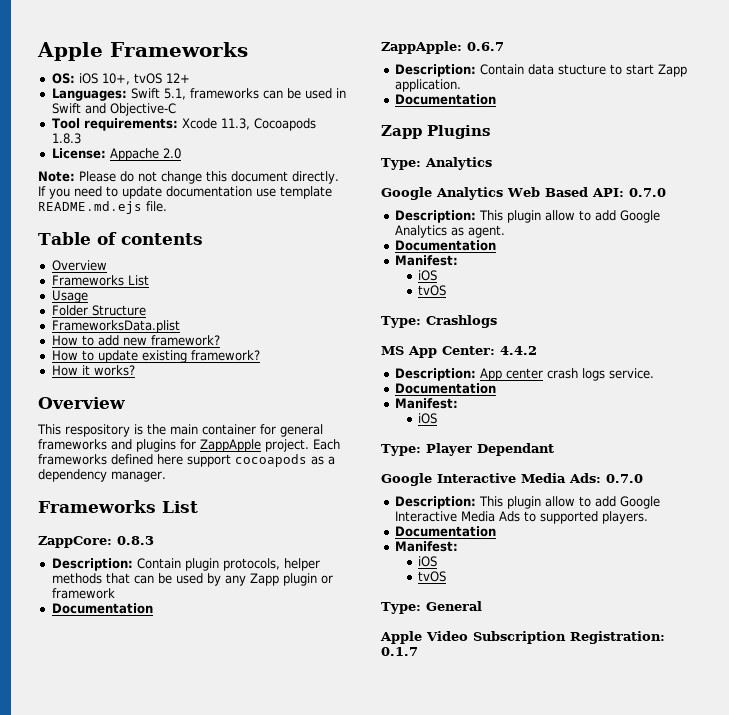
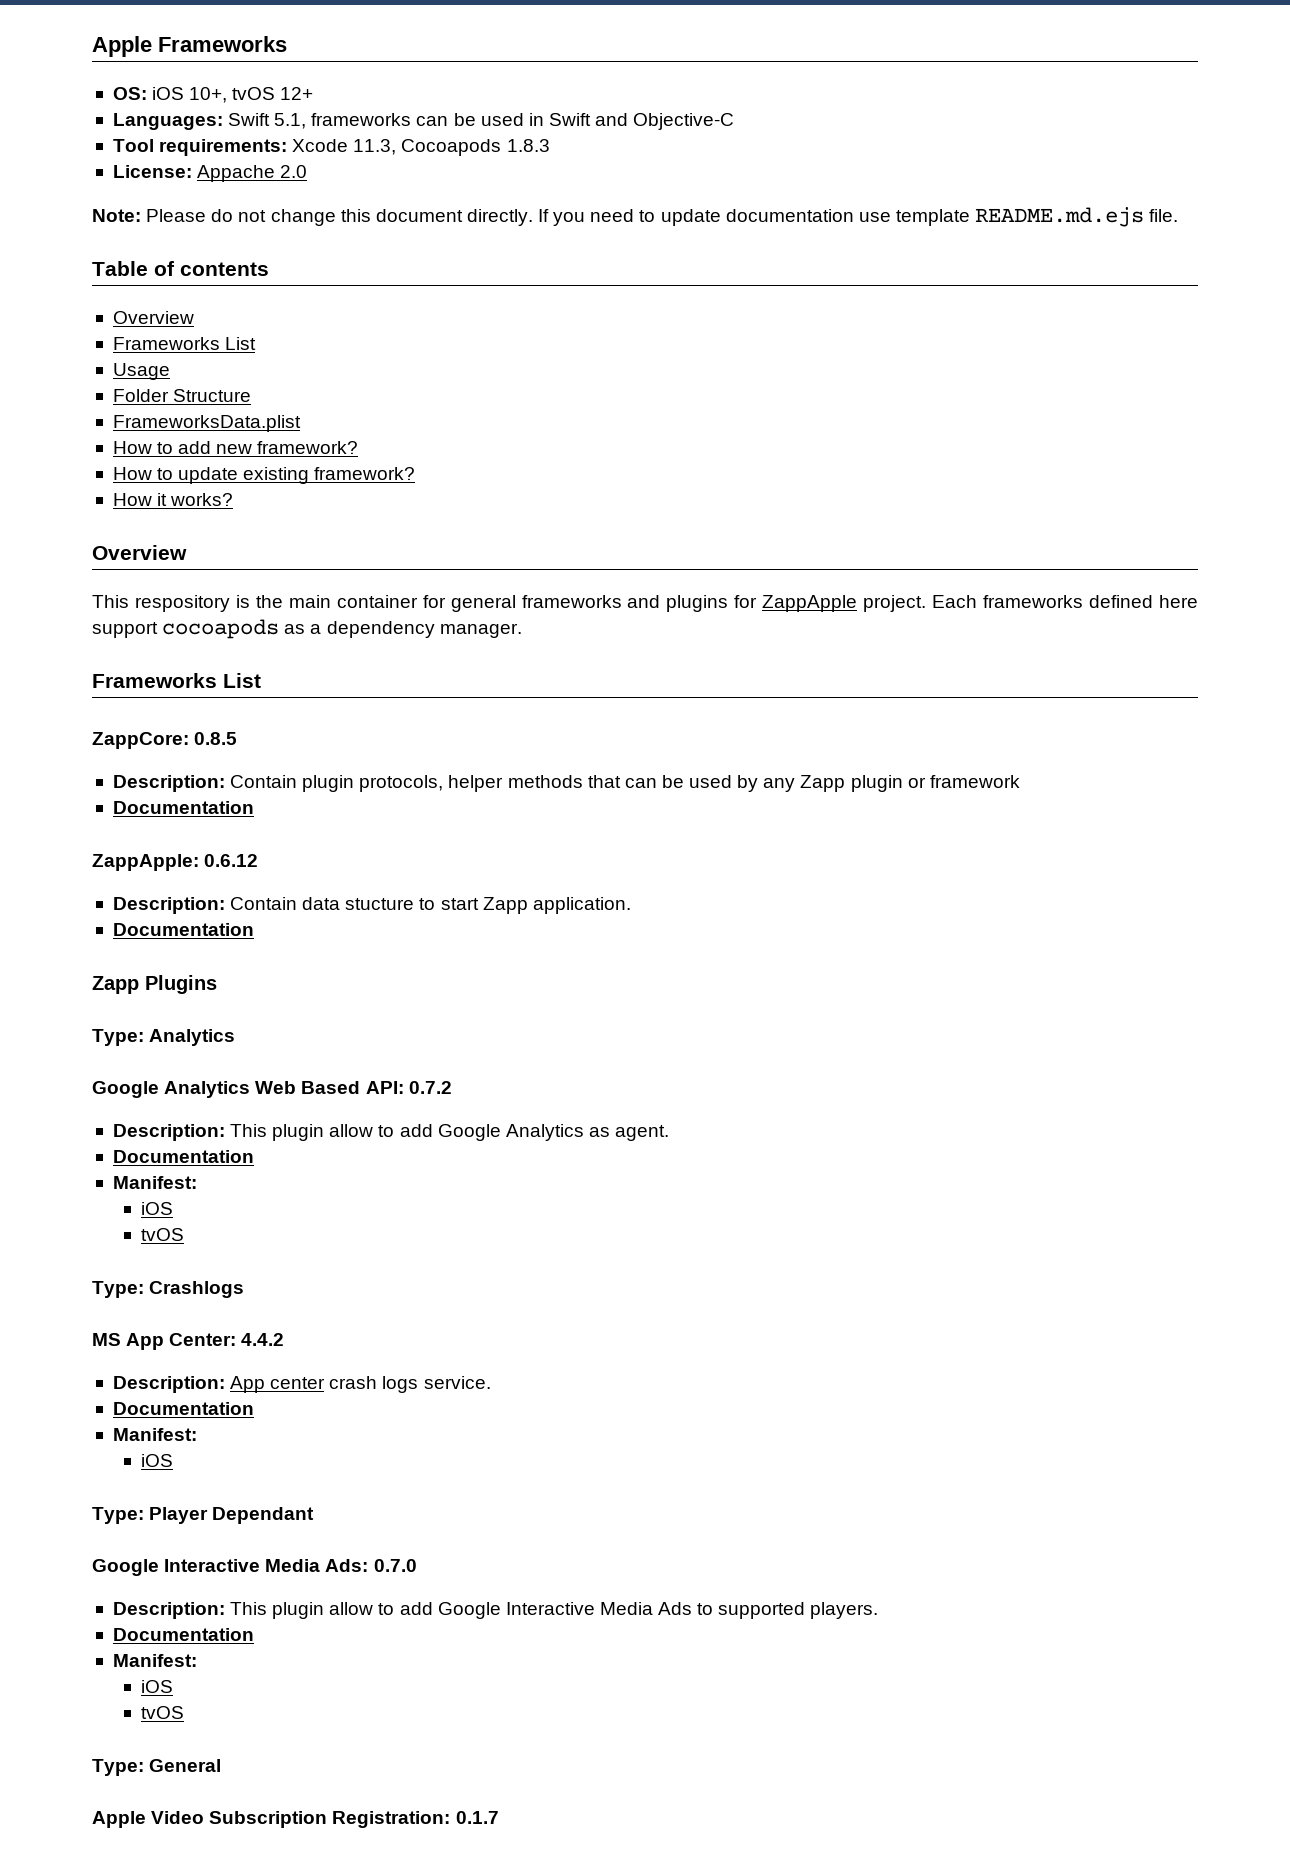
- ZappCore: 0.8.3
+ ZappCore: 0.8.5
- ZappApple: 0.6.7
+ ZappApple: 0.6.12
- Google Analytics Web Based API: 0.7.0
+ Google Analytics Web Based API: 0.7.2

